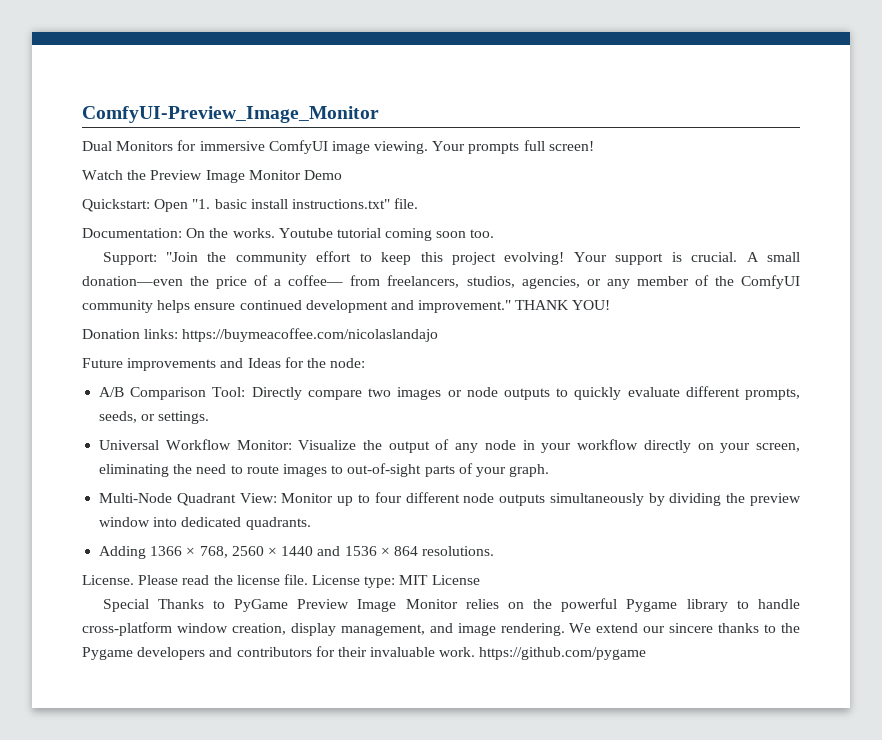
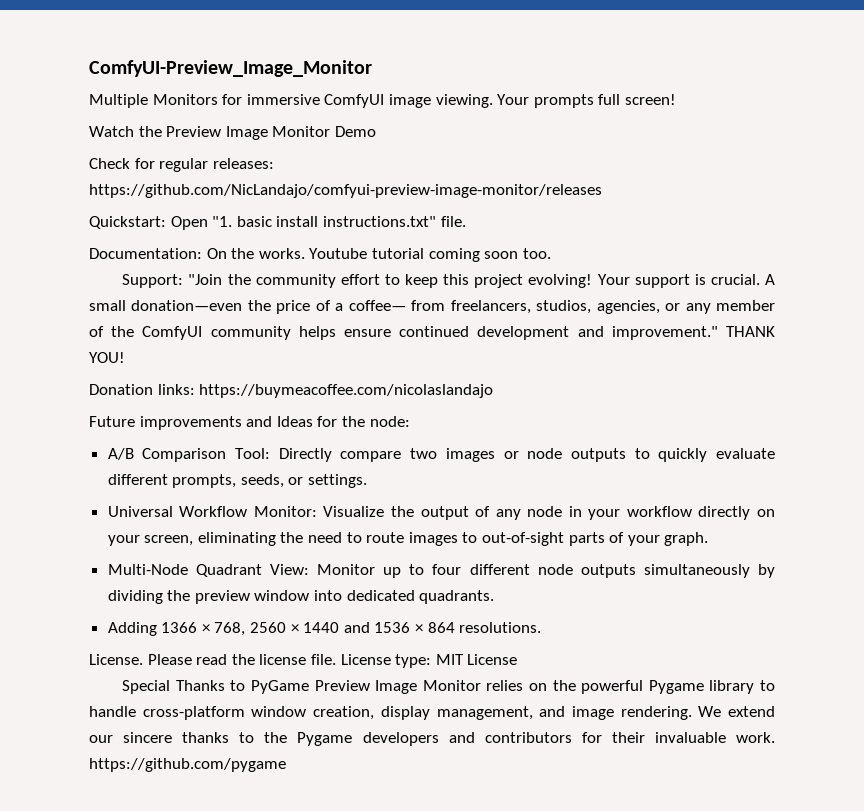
- Dual Monitors for immersive ComfyUI image viewing.
+ Multiple Monitors for immersive ComfyUI image viewing.
+ Check for regular releases: https://github.com/NicLandajo/comfyui-preview-image-monitor/releases

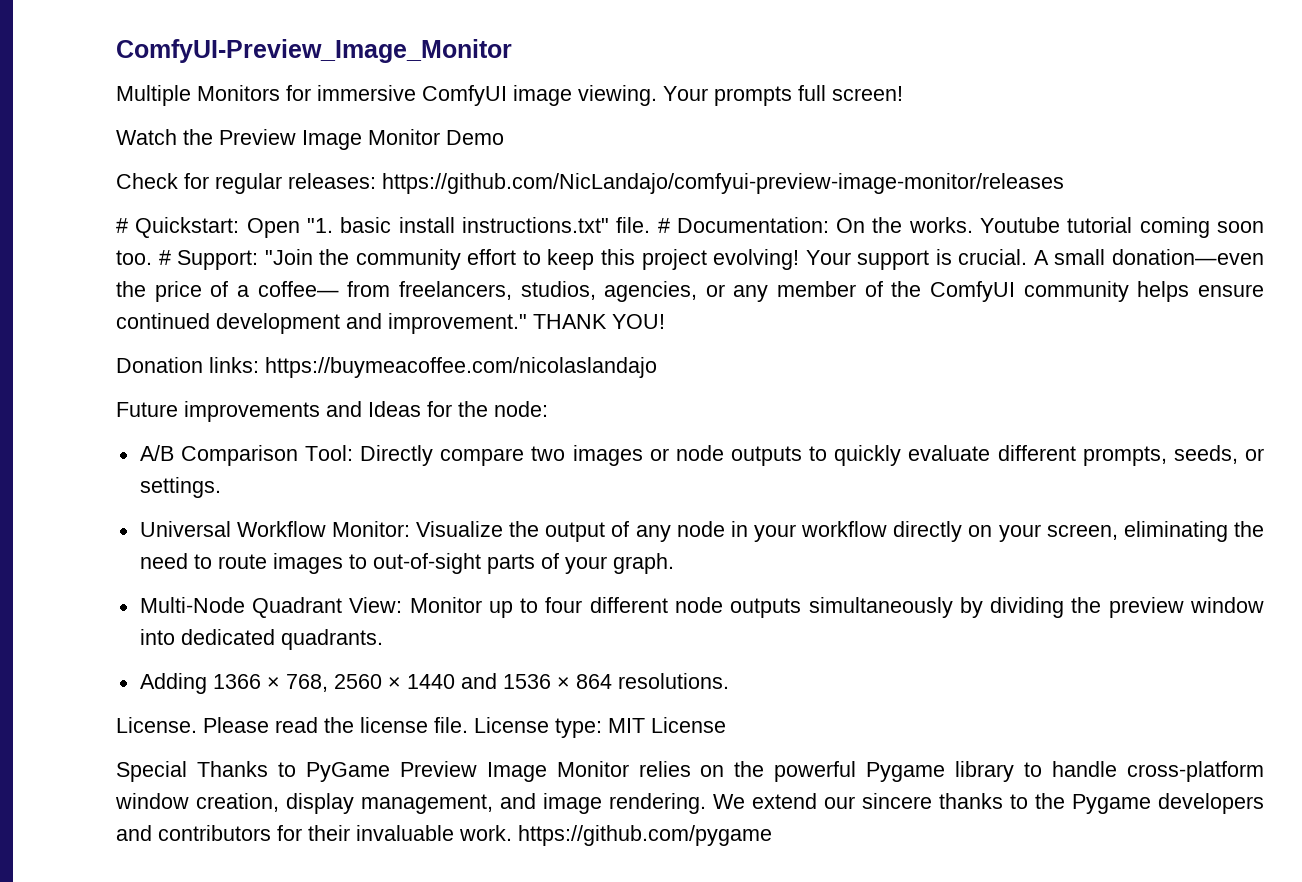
- Quickstart: Open "1. basic install instructions.txt" file.
- Documentation: On the works.
+ # Quickstart: Open "1. basic install instructions.txt" file. # Documentation: On the works.
- Youtube tutorial coming soon too.
- Support: "Join the community effort to keep this project evolving!
+ Youtube tutorial coming soon too. # Support: "Join the community effort to keep this project evolving!

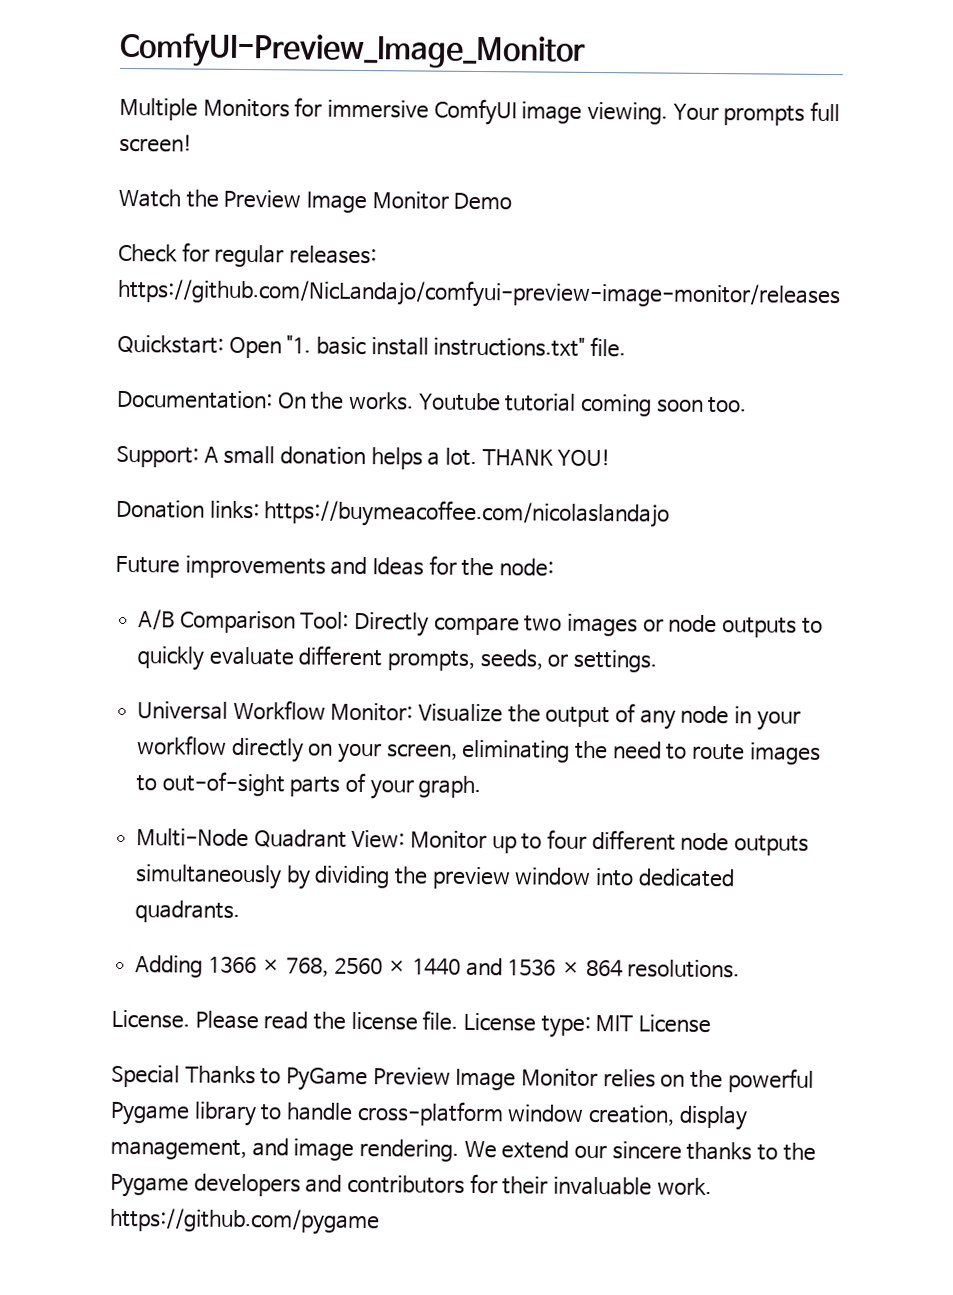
- # Quickstart: Open "1. basic install instructions.txt" file. # Documentation: On the works.
+ Quickstart: Open "1. basic install instructions.txt" file.
+ Documentation: On the works.
- Youtube tutorial coming soon too. # Support: "Join the community effort to keep this project evolving! Your support is crucial. A small donation—even the price of a coffee— from freelancers, studios, agencies, or any member of the ComfyUI community helps ensure continued development and improvement."
+ Youtube tutorial coming soon too.
+ Support: A small donation helps a lot.

